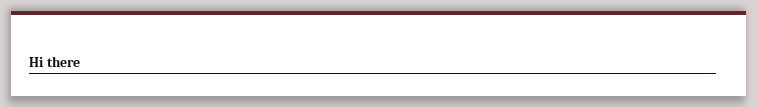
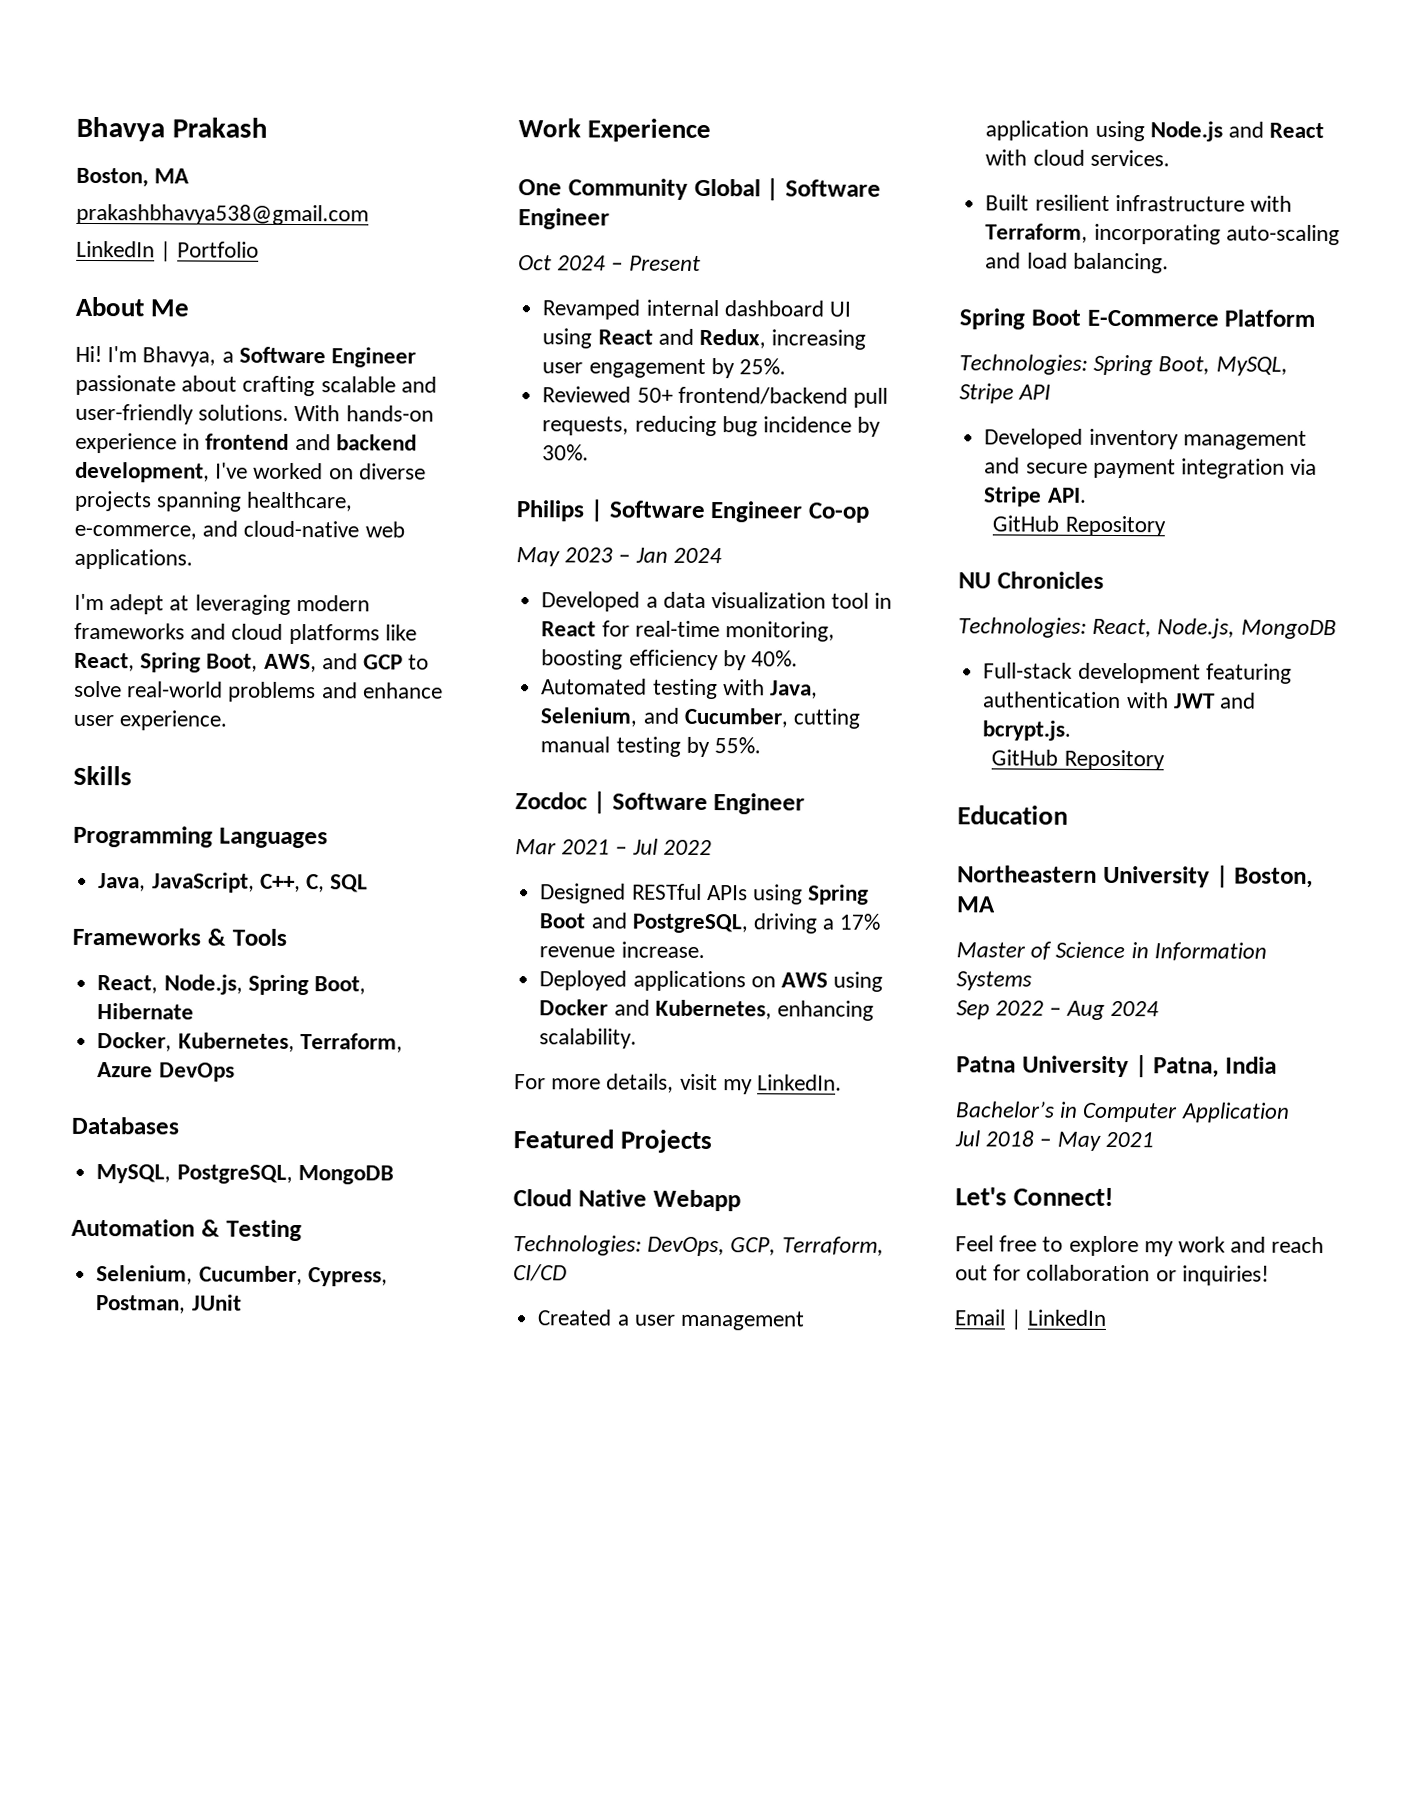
- Hi there
+ Bhavya Prakash
+ Boston, MA
+ prakashbhavya538@gmail.com
+ LinkedIn | Portfolio
+ About Me
+ Hi! I'm Bhavya, a Software Engineer passionate about crafting scalable and user-friendly solutions. With hands-on experience in frontend and backend development, I've worked on diverse projects spanning healthcare, e-commerce, and cloud-native web applications.
+ I'm adept at leveraging modern frameworks and cloud platforms like React, Spring Boot, AWS, and GCP to solve real-world problems and enhance user experience.
+ Skills
+ Programming Languages
+ Java, JavaScript, C++, C, SQL
+ Frameworks & Tools
+ React, Node.js, Spring Boot, Hibernate
+ Docker, Kubernetes, Terraform, Azure DevOps
+ Databases
+ MySQL, PostgreSQL, MongoDB
+ Automation & Testing
+ Selenium, Cucumber, Cypress, Postman, JUnit
+ Work Experience
+ One Community Global | Software Engineer
+ Oct 2024 – Present
+ Revamped internal dashboard UI using React and Redux, increasing user engagement by 25%.
+ Reviewed 50+ frontend/backend pull requests, reducing bug incidence by 30%.
+ Philips | Software Engineer Co-op
+ May 2023 – Jan 2024
+ Developed a data visualization tool in React for real-time monitoring, boosting efficiency by 40%.
+ Automated testing with Java, Selenium, and Cucumber, cutting manual testing by 55%.
+ Zocdoc | Software Engineer
+ Mar 2021 – Jul 2022
+ Designed RESTful APIs using Spring Boot and PostgreSQL, driving a 17% revenue increase.
+ Deployed applications on AWS using Docker and Kubernetes, enhancing scalability.
+ For more details, visit my LinkedIn.
+ Featured Projects
+ Cloud Native Webapp
+ Technologies: DevOps, GCP, Terraform, CI/CD
+ Created a user management application using Node.js and React with cloud services.
+ Built resilient infrastructure with Terraform, incorporating auto-scaling and load balancing.
+ Spring Boot E-Commerce Platform
+ Technologies: Spring Boot, MySQL, Stripe API
+ Developed inventory management and secure payment integration via Stripe API.
+ GitHub Repository
+ NU Chronicles
+ Technologies: React, Node.js, MongoDB
+ Full-stack development featuring authentication with JWT and bcrypt.js.
+ GitHub Repository
+ Education
+ Northeastern University | Boston, MA
+ Master of Science in Information Systems
+ Sep 2022 – Aug 2024
+ Patna University | Patna, India
+ Bachelor’s in Computer Application
+ Jul 2018 – May 2021
+ Let's Connect!
+ Feel free to explore my work and reach out for collaboration or inquiries!
+ Email | LinkedIn

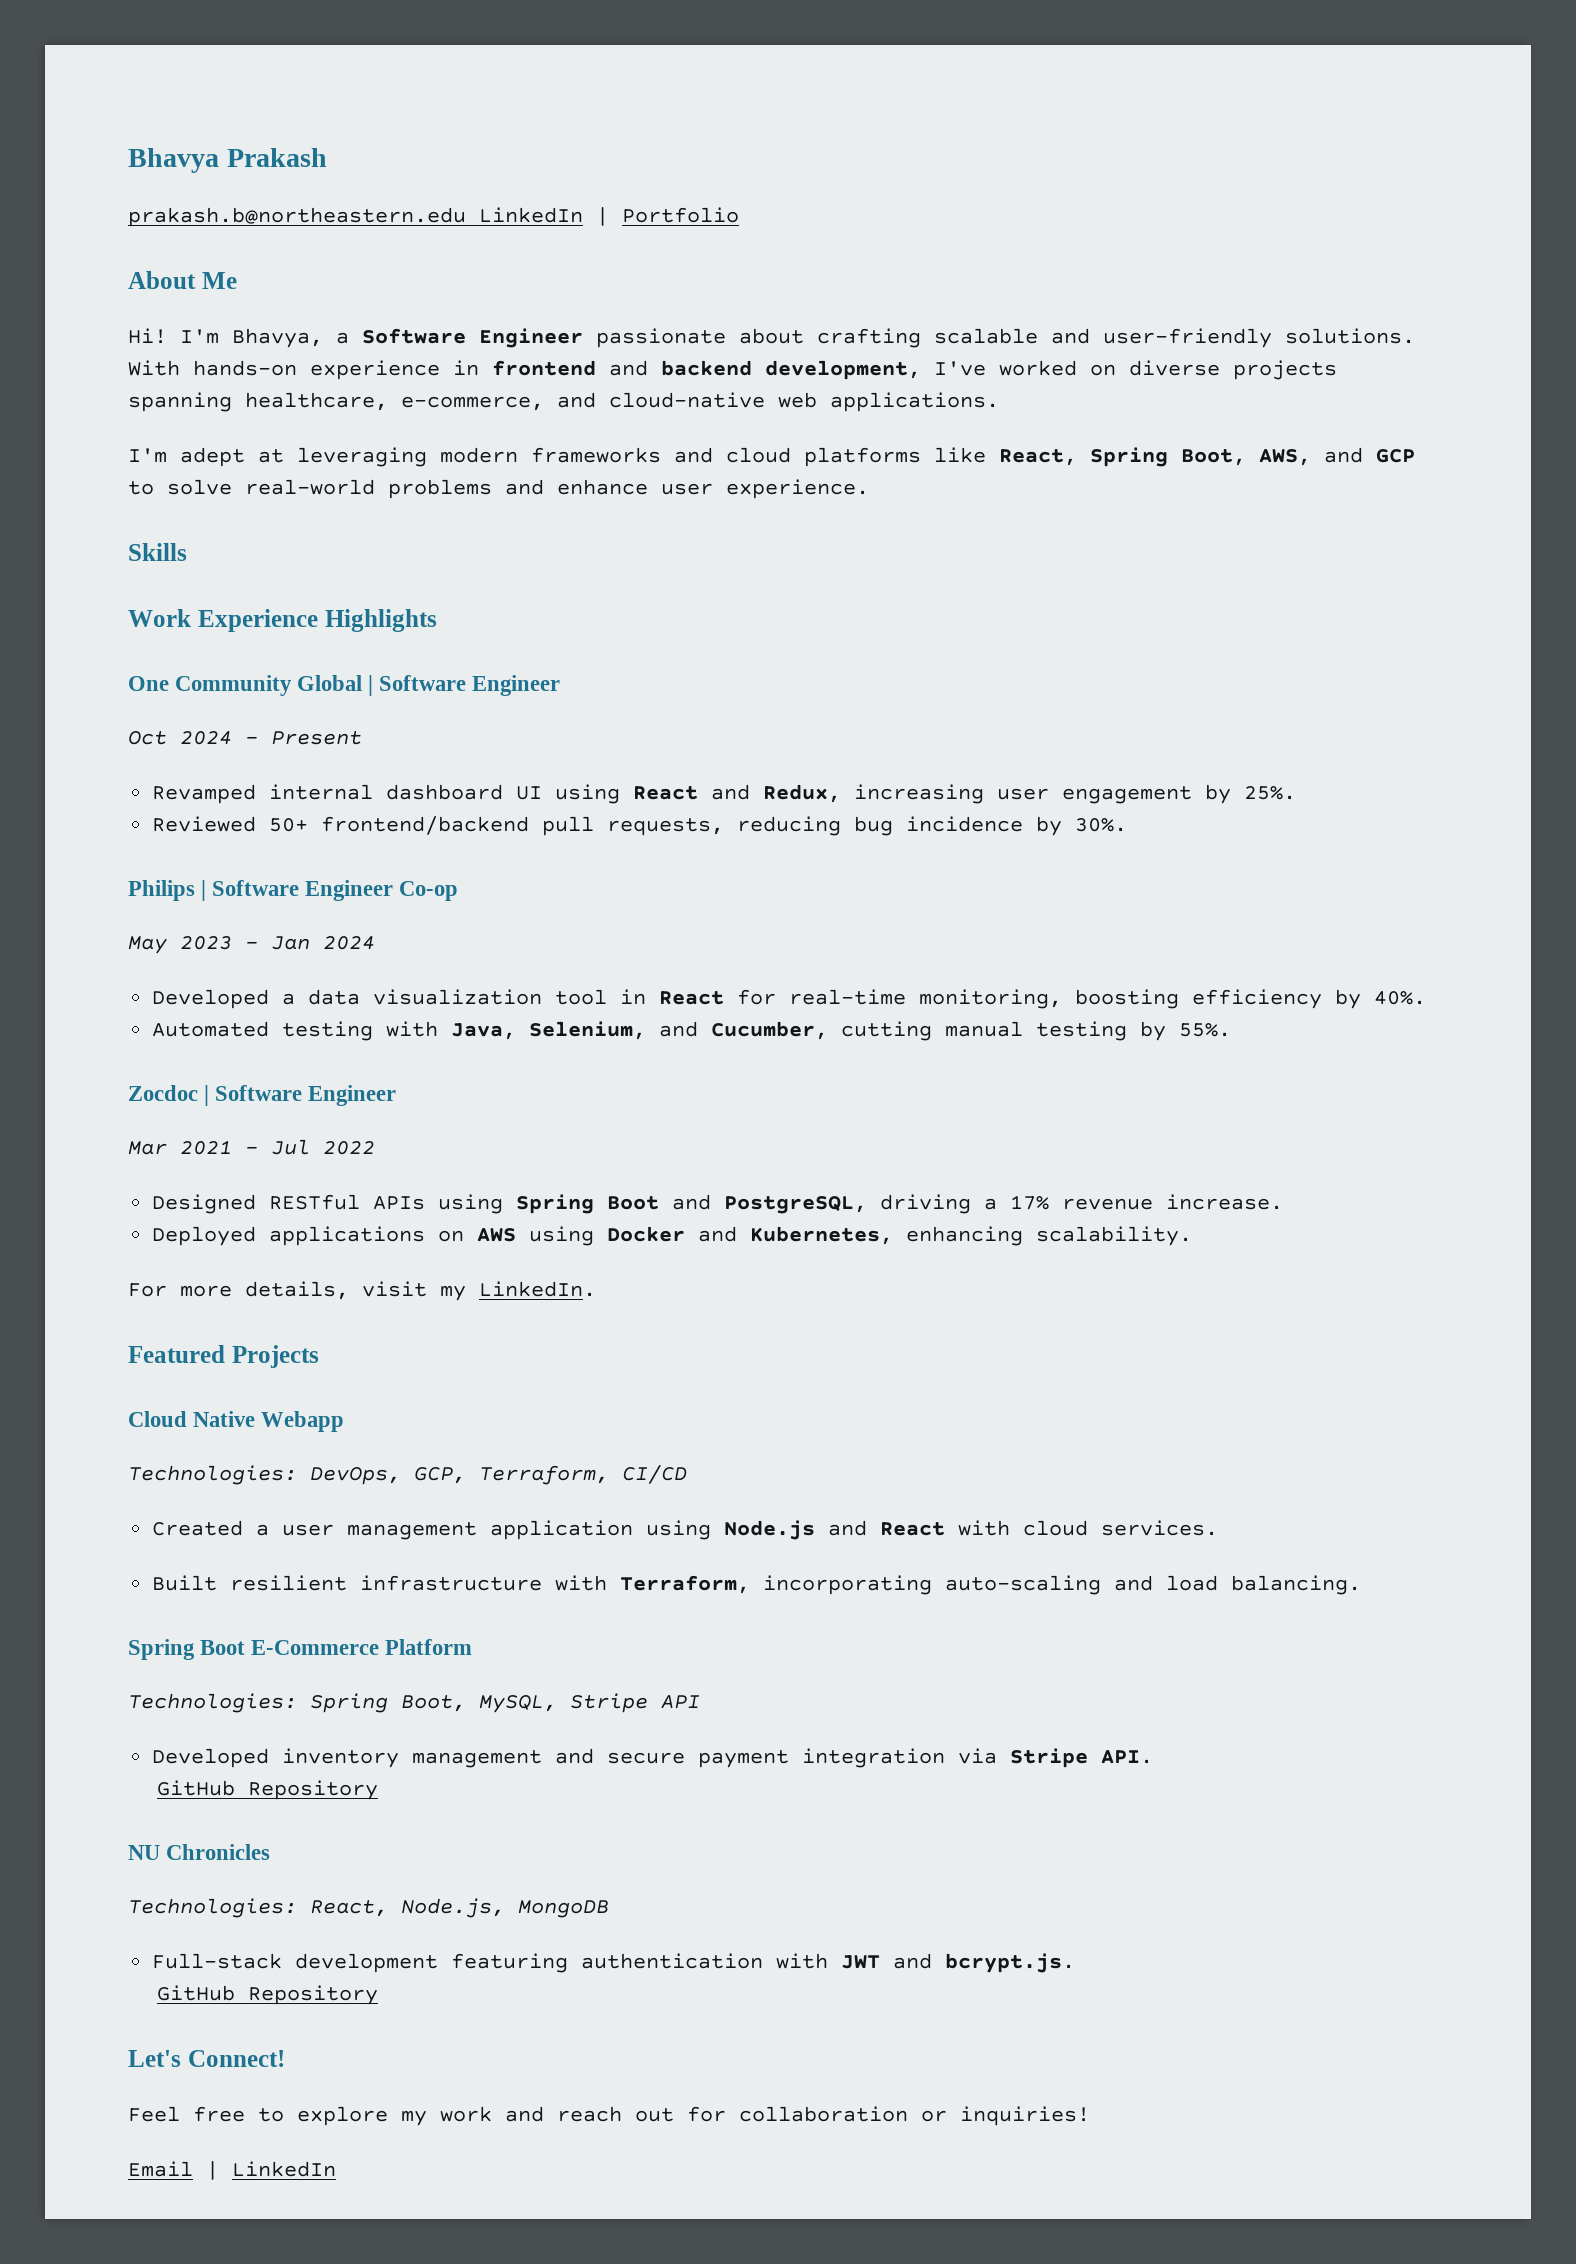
  Bhavya Prakash
- Boston, MA
- prakashbhavya538@gmail.com
- LinkedIn | Portfolio
+ prakash.b@northeastern.edu LinkedIn | Portfolio
- Programming Languages
- Java, JavaScript, C++, C, SQL
- Frameworks & Tools
- React, Node.js, Spring Boot, Hibernate
- Docker, Kubernetes, Terraform, Azure DevOps
- Databases
- MySQL, PostgreSQL, MongoDB
- Automation & Testing
- Selenium, Cucumber, Cypress, Postman, JUnit
- Work Experience
+ Work Experience Highlights
- Education
- Northeastern University | Boston, MA
- Master of Science in Information Systems
- Sep 2022 – Aug 2024
- Patna University | Patna, India
- Bachelor’s in Computer Application
- Jul 2018 – May 2021

